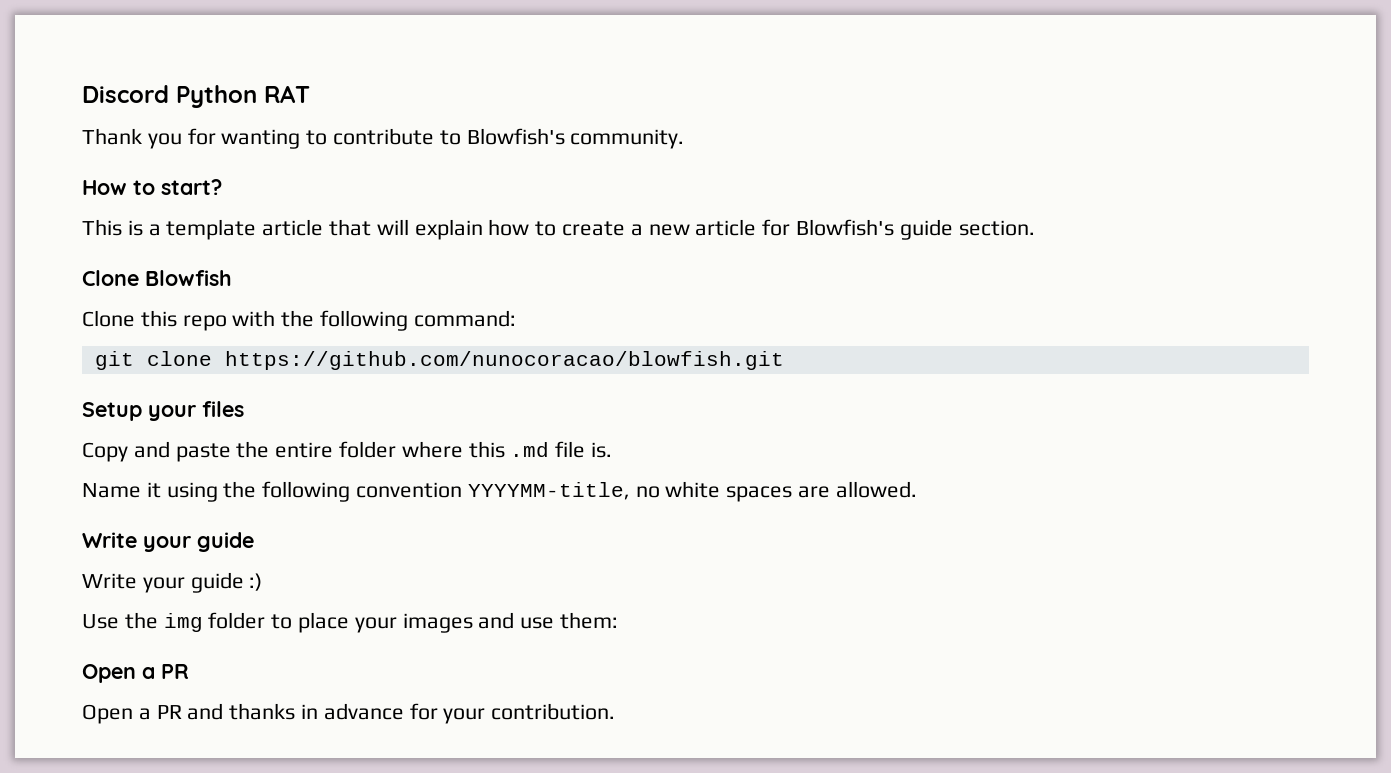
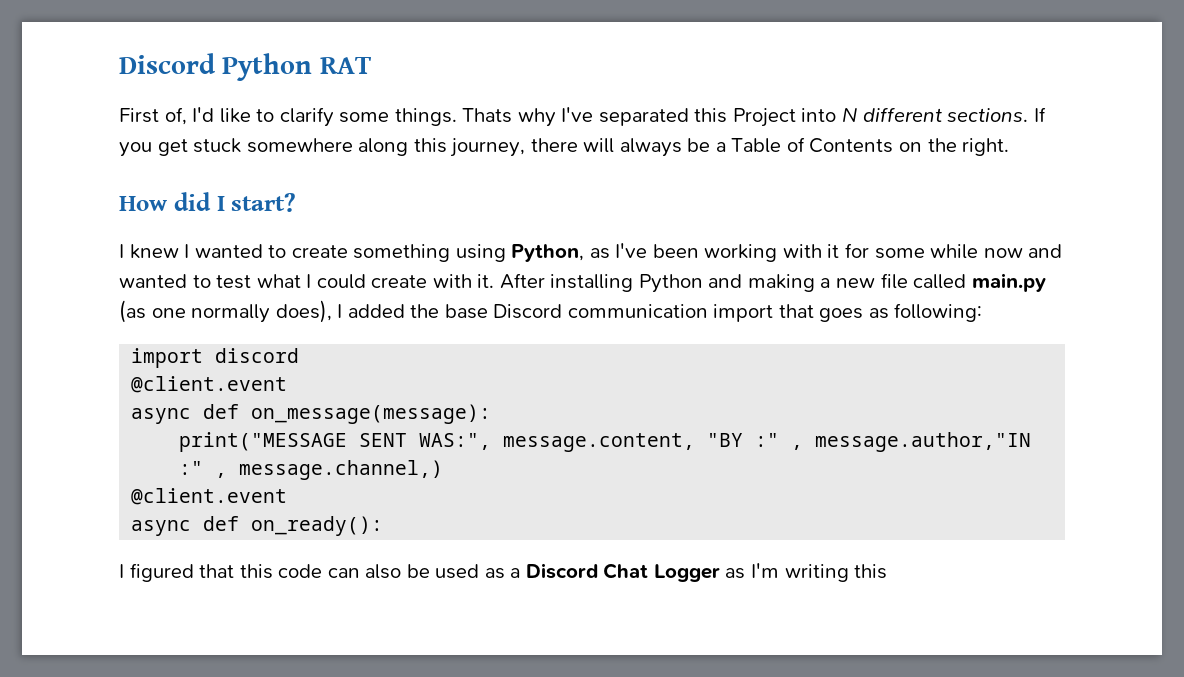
- Thank you for wanting to contribute to Blowfish's community.
+ First of, I'd like to clarify some things. Thats why I've separated this Project into N different sections. If you get stuck somewhere along this journey, there will always be a Table of Contents on the right.
- How to start?
+ How did I start?
- This is a template article that will explain how to create a new article for Blowfish's guide section.
- Clone Blowfish
- Clone this repo with the following command:
- git clone https://github.com/nunocoracao/blowfish.git
- Setup your files
- Copy and paste the entire folder where this .md file is.
- Name it using the following convention YYYYMM-title, no white spaces are allowed.
- Write your guide
- Write your guide :)
- Use the img folder to place your images and use them:
- Open a PR
- Open a PR and thanks in advance for your contribution.
+ I knew I wanted to create something using Python, as I've been working with it for some while now and wanted to test what I could create with it. After installing Python and making a new file called main.py (as one normally does), I added the base Discord communication import that goes as following:
+ import discord
+ @client.event
+ async def on_message(message):
+ print("MESSAGE SENT WAS:", message.content, "BY :" , message.author,"IN :" , message.channel,)
+ @client.event
+ async def on_ready():
+ I figured that this code can also be used as a Discord Chat Logger as I'm writing this

